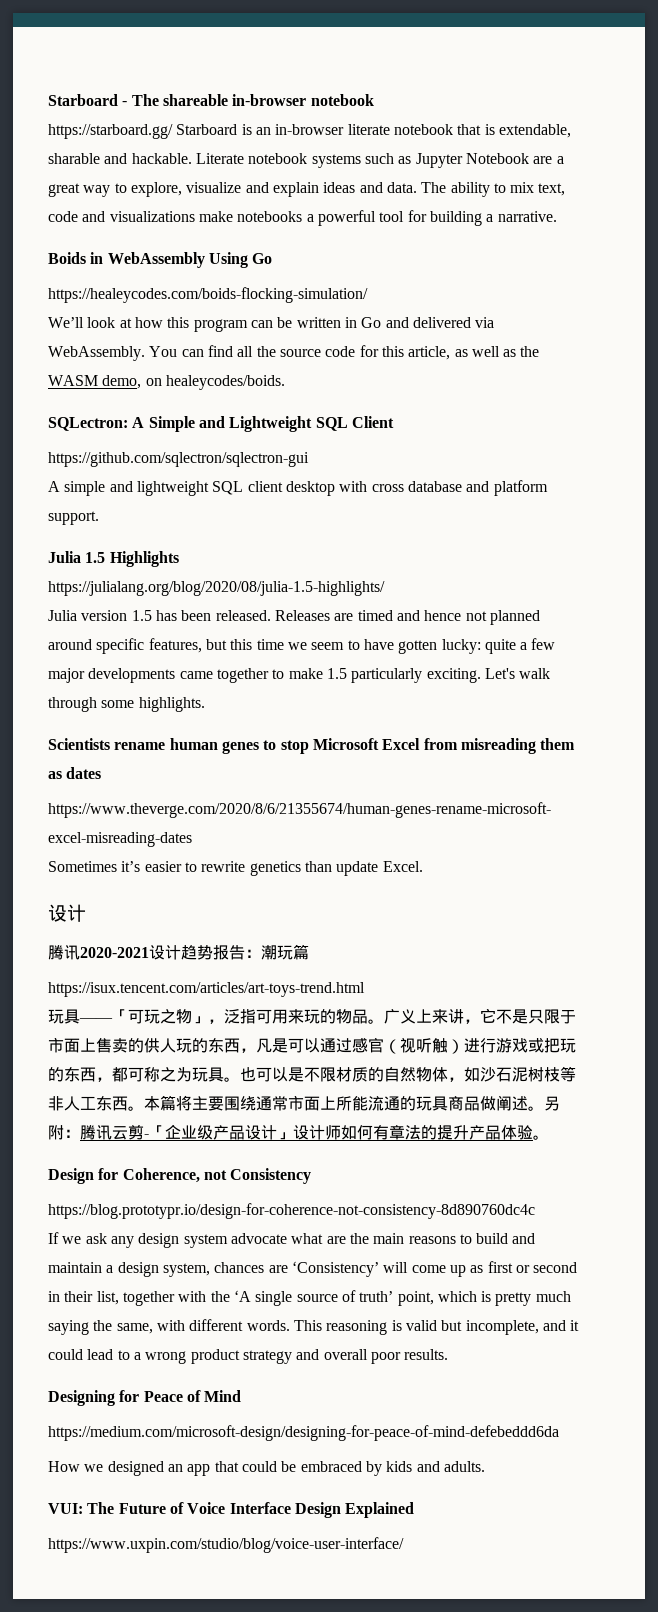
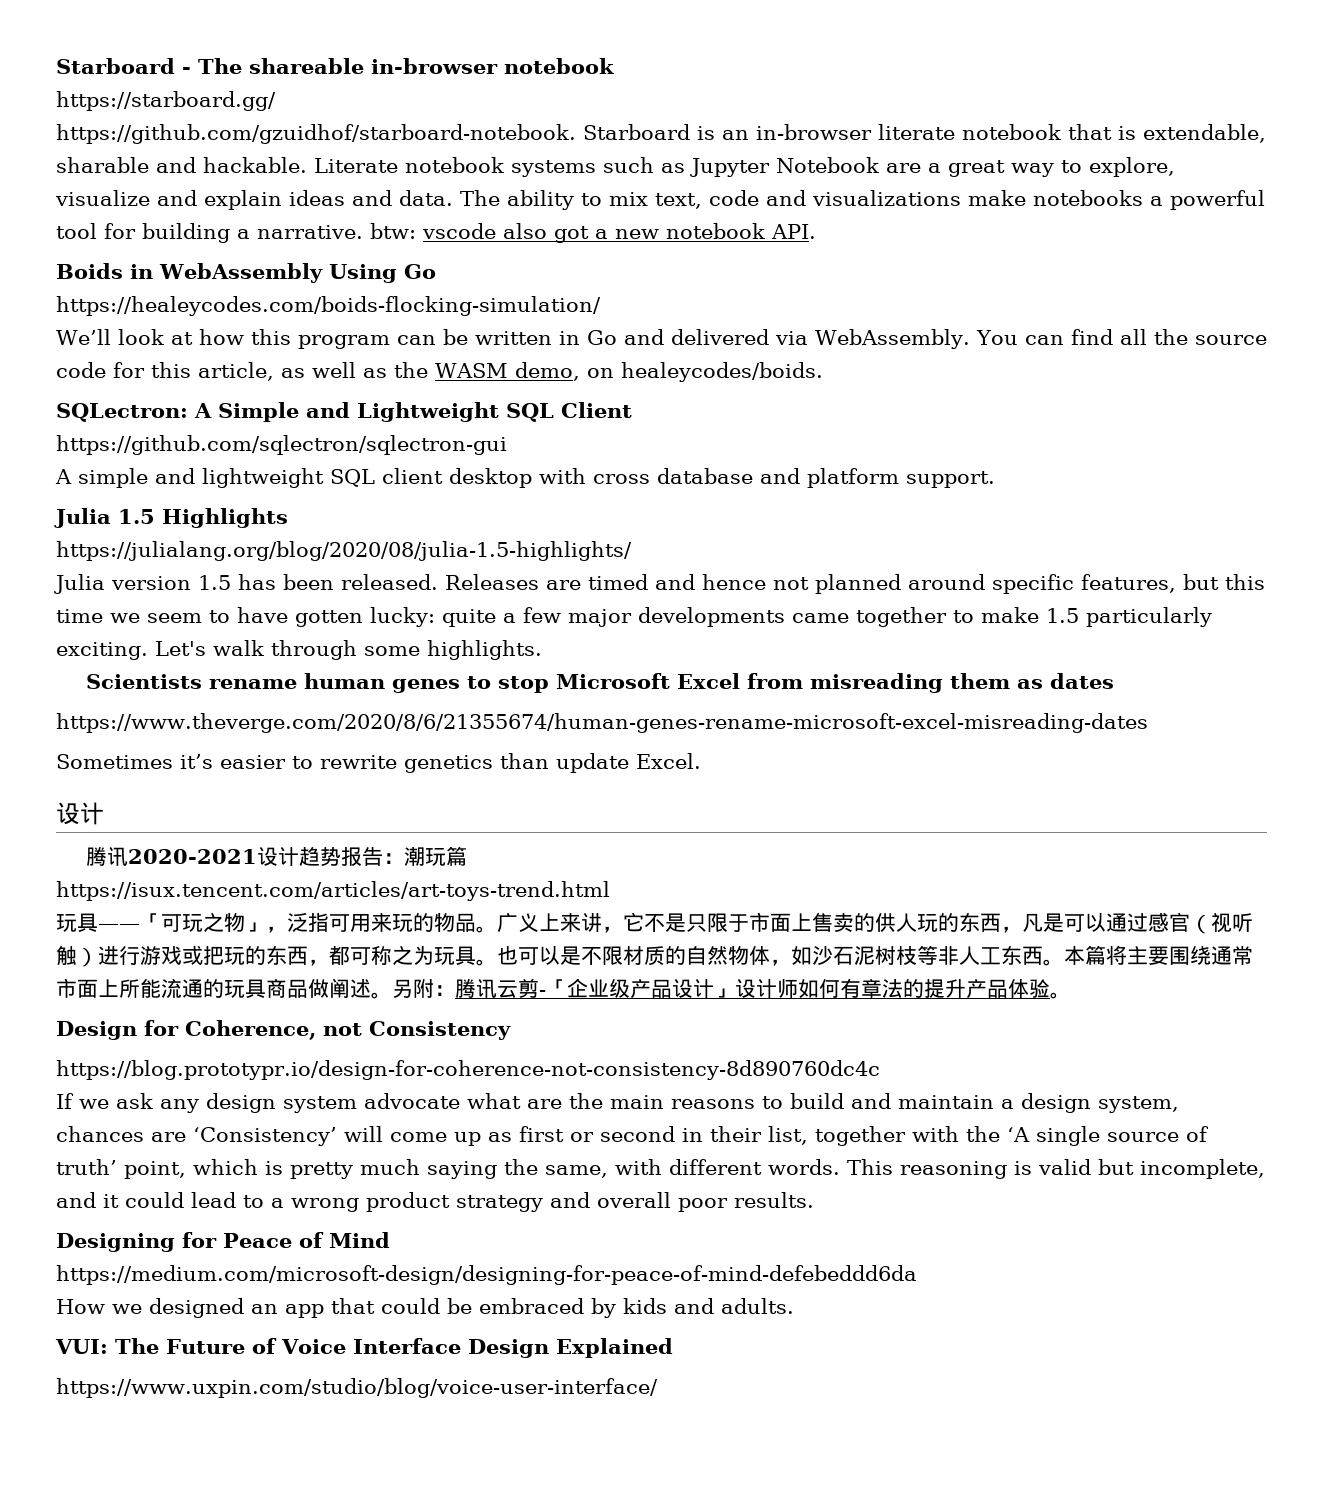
- https://starboard.gg/ Starboard is an in-browser literate notebook that is extendable, sharable and hackable.
+ https://starboard.gg/
+ https://github.com/gzuidhof/starboard-notebook. Starboard is an in-browser literate notebook that is extendable, sharable and hackable.
- The ability to mix text, code and visualizations make notebooks a powerful tool for building a narrative.
+ The ability to mix text, code and visualizations make notebooks a powerful tool for building a narrative. btw: vscode also got a new notebook API.

